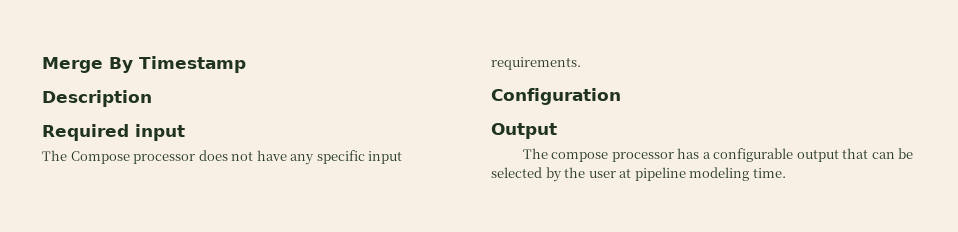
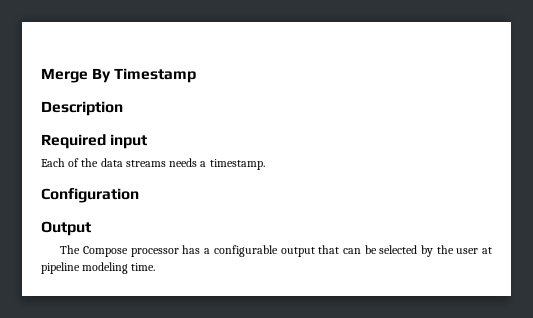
- The Compose processor does not have any specific input requirements.
+ Each of the data streams needs a timestamp.
- The compose processor has a configurable output that can be selected by the user at pipeline modeling time.
+ The Compose processor has a configurable output that can be selected by the user at pipeline modeling time.

